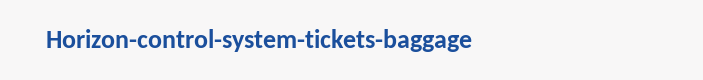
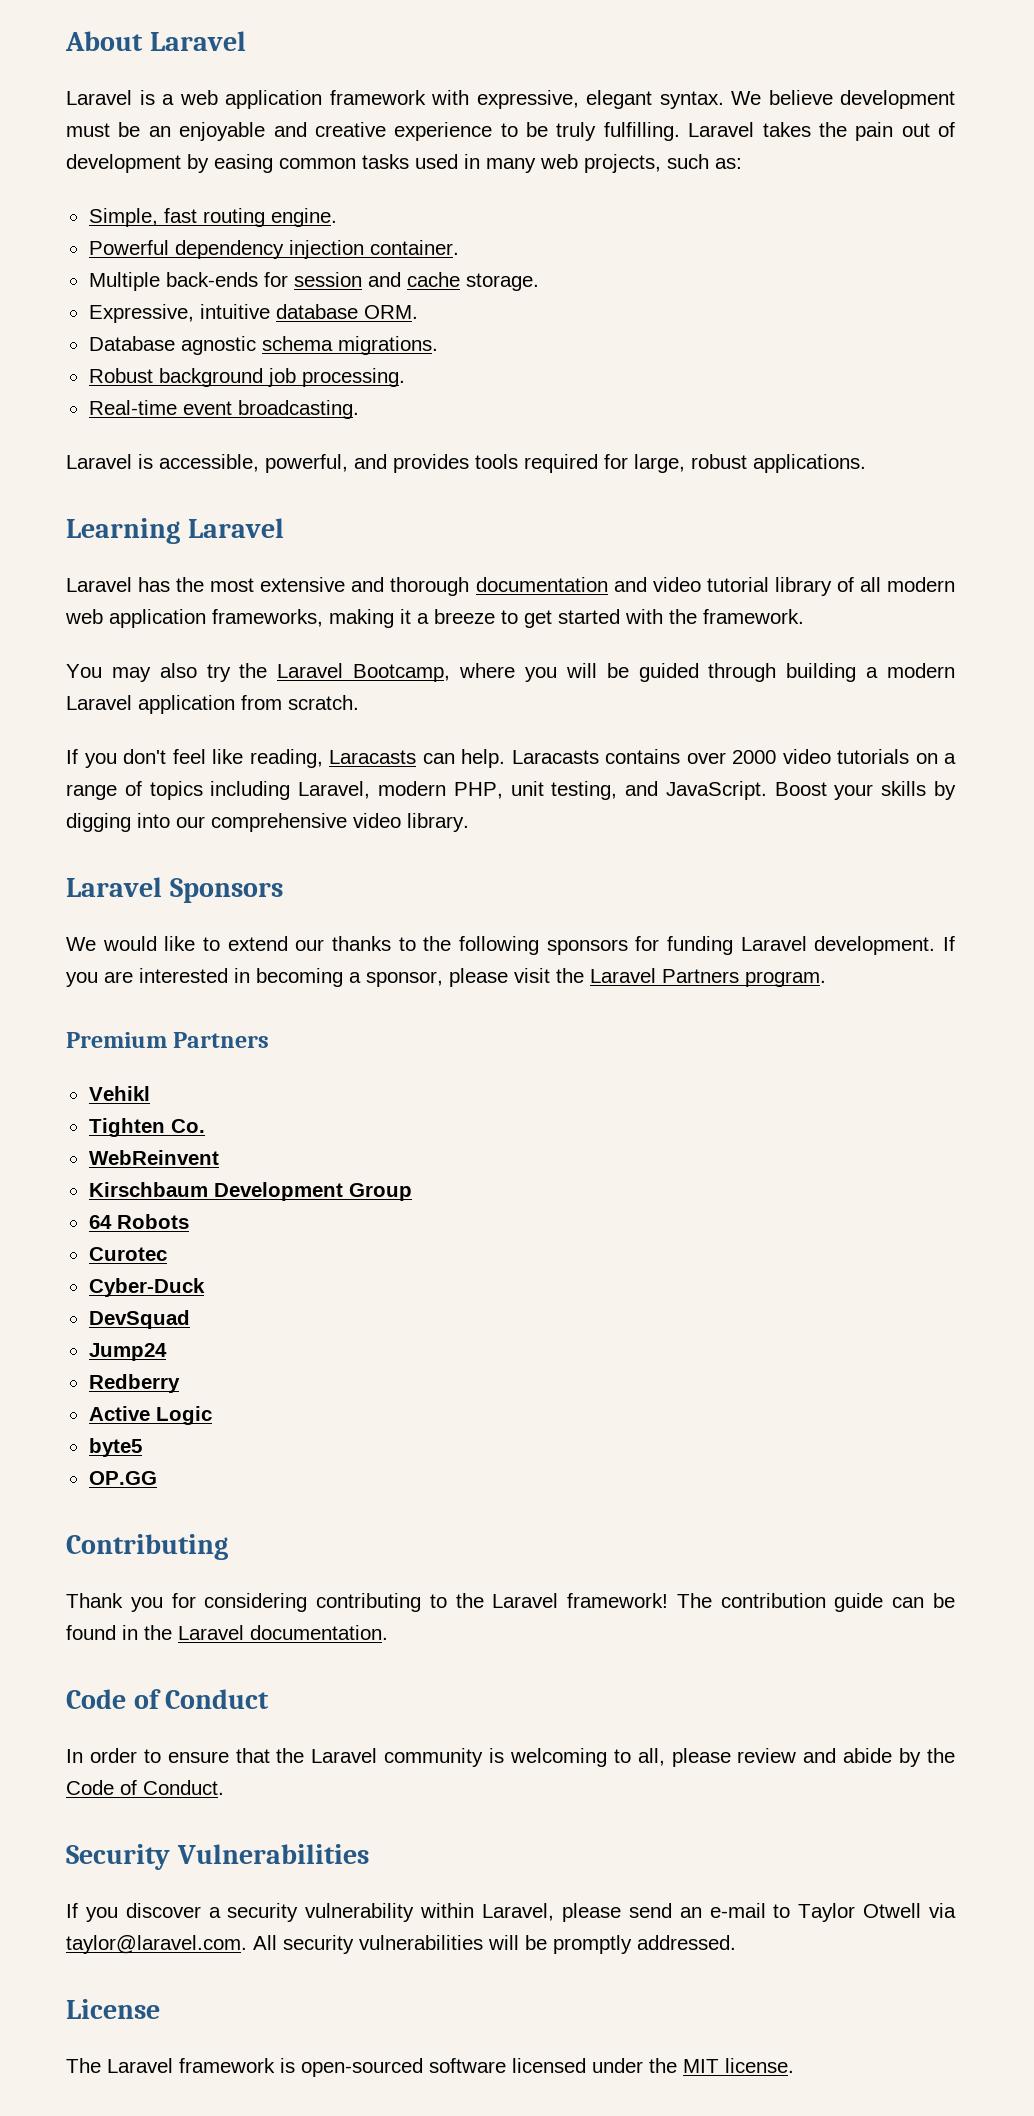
- Horizon-control-system-tickets-baggage
+ About Laravel
+ Laravel is a web application framework with expressive, elegant syntax. We believe development must be an enjoyable and creative experience to be truly fulfilling. Laravel takes the pain out of development by easing common tasks used in many web projects, such as:
+ Simple, fast routing engine.
+ Powerful dependency injection container.
+ Multiple back-ends for session and cache storage.
+ Expressive, intuitive database ORM.
+ Database agnostic schema migrations.
+ Robust background job processing.
+ Real-time event broadcasting.
+ Laravel is accessible, powerful, and provides tools required for large, robust applications.
+ Learning Laravel
+ Laravel has the most extensive and thorough documentation and video tutorial library of all modern web application frameworks, making it a breeze to get started with the framework.
+ You may also try the Laravel Bootcamp, where you will be guided through building a modern Laravel application from scratch.
+ If you don't feel like reading, Laracasts can help. Laracasts contains over 2000 video tutorials on a range of topics including Laravel, modern PHP, unit testing, and JavaScript. Boost your skills by digging into our comprehensive video library.
+ Laravel Sponsors
+ We would like to extend our thanks to the following sponsors for funding Laravel development. If you are interested in becoming a sponsor, please visit the Laravel Partners program.
+ Premium Partners
+ Vehikl
+ Tighten Co.
+ WebReinvent
+ Kirschbaum Development Group
+ 64 Robots
+ Curotec
+ Cyber-Duck
+ DevSquad
+ Jump24
+ Redberry
+ Active Logic
+ byte5
+ OP.GG
+ Contributing
+ Thank you for considering contributing to the Laravel framework! The contribution guide can be found in the Laravel documentation.
+ Code of Conduct
+ In order to ensure that the Laravel community is welcoming to all, please review and abide by the Code of Conduct.
+ Security Vulnerabilities
+ If you discover a security vulnerability within Laravel, please send an e-mail to Taylor Otwell via taylor@laravel.com. All security vulnerabilities will be promptly addressed.
+ License
+ The Laravel framework is open-sourced software licensed under the MIT license.

